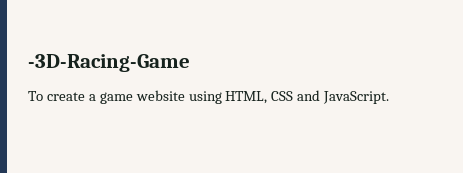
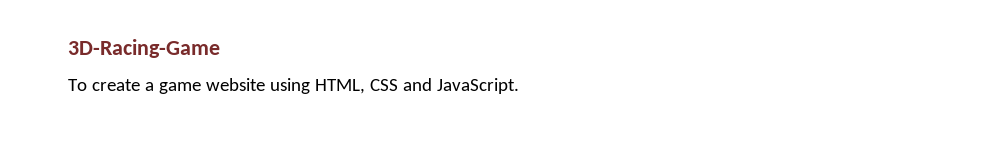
- -3D-Racing-Game
+ 3D-Racing-Game

